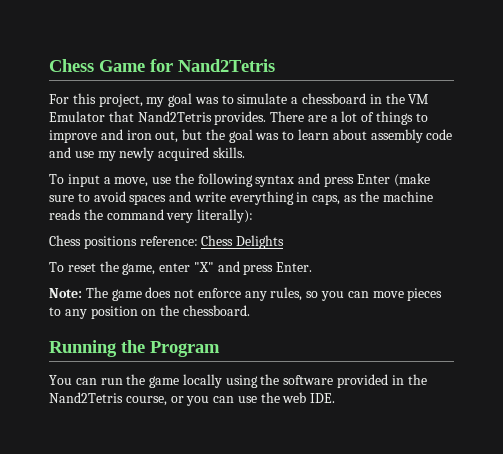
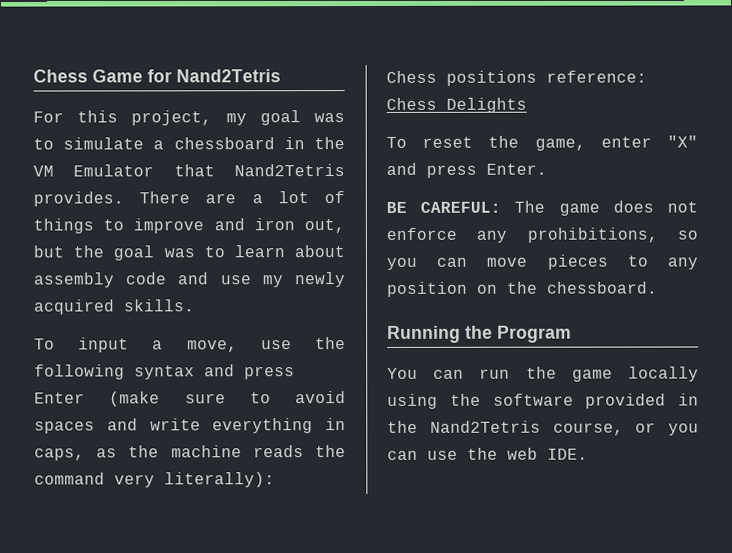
- Note: The game does not enforce any rules, so you can move pieces to any position on the chessboard.
+ BE CAREFUL: The game does not enforce any prohibitions, so you can move pieces to any position on the chessboard.

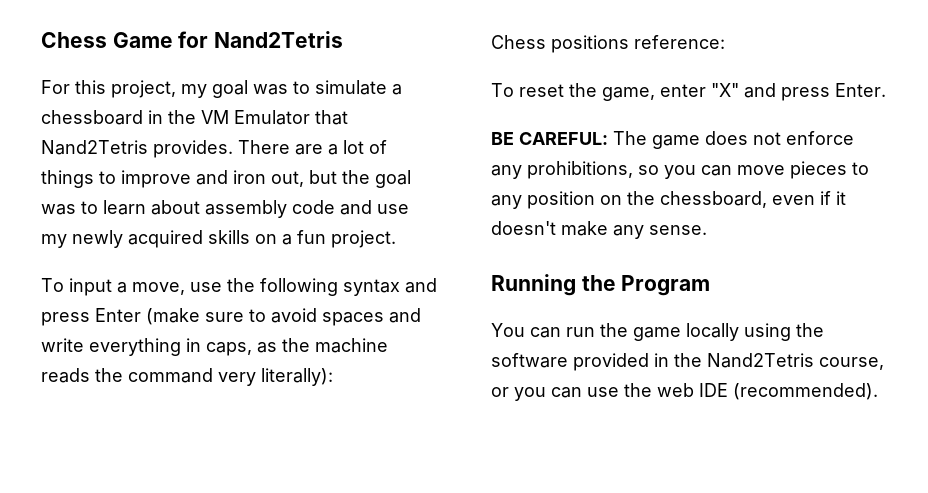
- There are a lot of things to improve and iron out, but the goal was to learn about assembly code and use my newly acquired skills.
+ There are a lot of things to improve and iron out, but the goal was to learn about assembly code and use my newly acquired skills on a fun project.
- Chess positions reference: Chess Delights
+ Chess positions reference:
- BE CAREFUL: The game does not enforce any prohibitions, so you can move pieces to any position on the chessboard.
+ BE CAREFUL: The game does not enforce any prohibitions, so you can move pieces to any position on the chessboard, even if it doesn't make any sense.
- You can run the game locally using the software provided in the Nand2Tetris course, or you can use the web IDE.
+ You can run the game locally using the software provided in the Nand2Tetris course, or you can use the web IDE (recommended).

